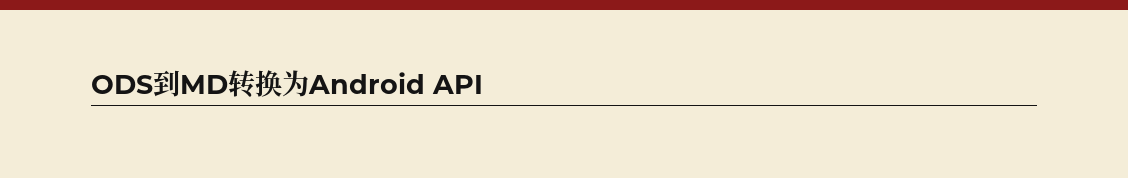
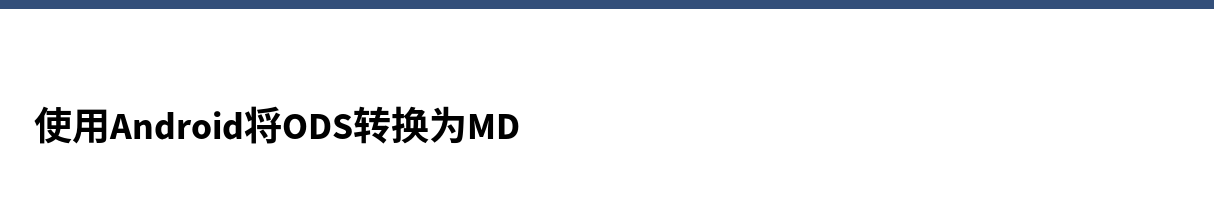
- ODS到MD转换为Android API
+ 使用Android将ODS转换为MD

